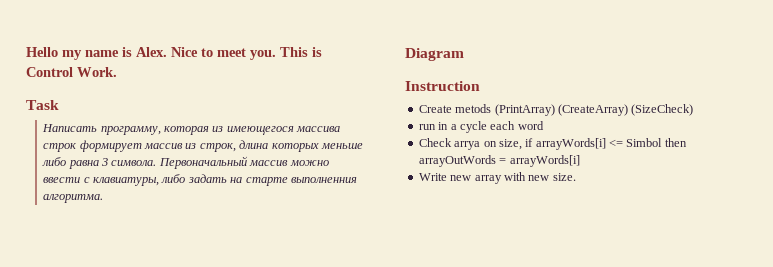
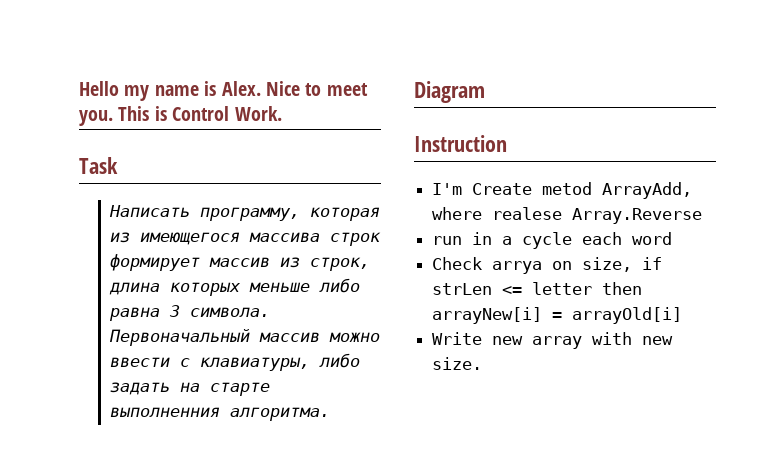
- Create metods (PrintArray) (CreateArray) (SizeCheck)
+ I'm Create metod ArrayAdd, where realese Array.Reverse
- Check arrya on size, if arrayWords[i] <= Simbol then arrayOutWords = arrayWords[i]
+ Check arrya on size, if strLen <= letter then arrayNew[i] = arrayOld[i]

